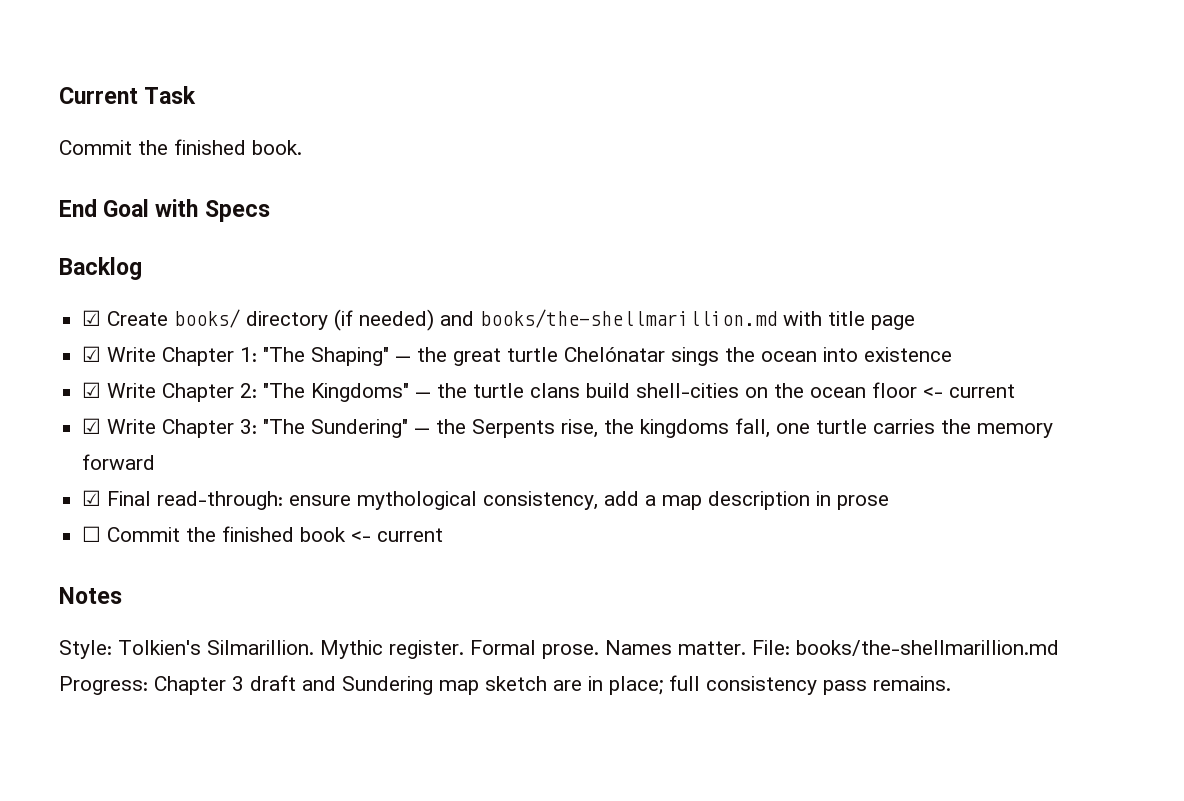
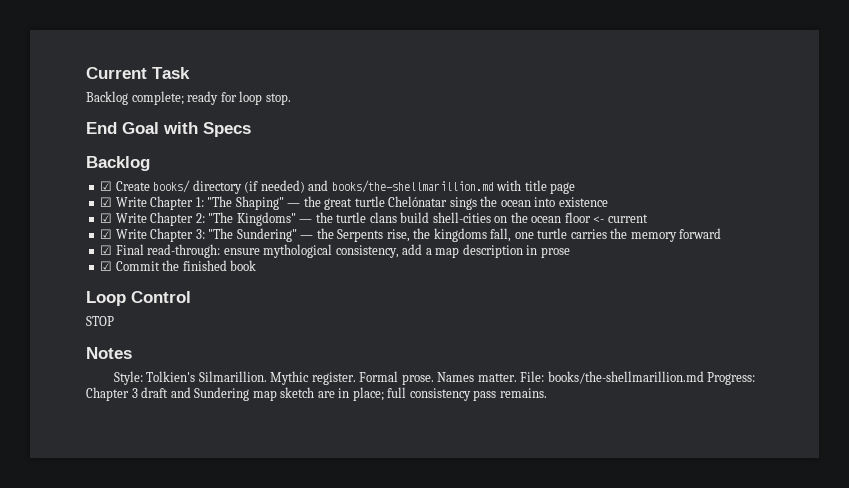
- Commit the finished book.
+ Backlog complete; ready for loop stop.
- ☐ Commit the finished book <- current
+ ☑ Commit the finished book
+ Loop Control
+ STOP

